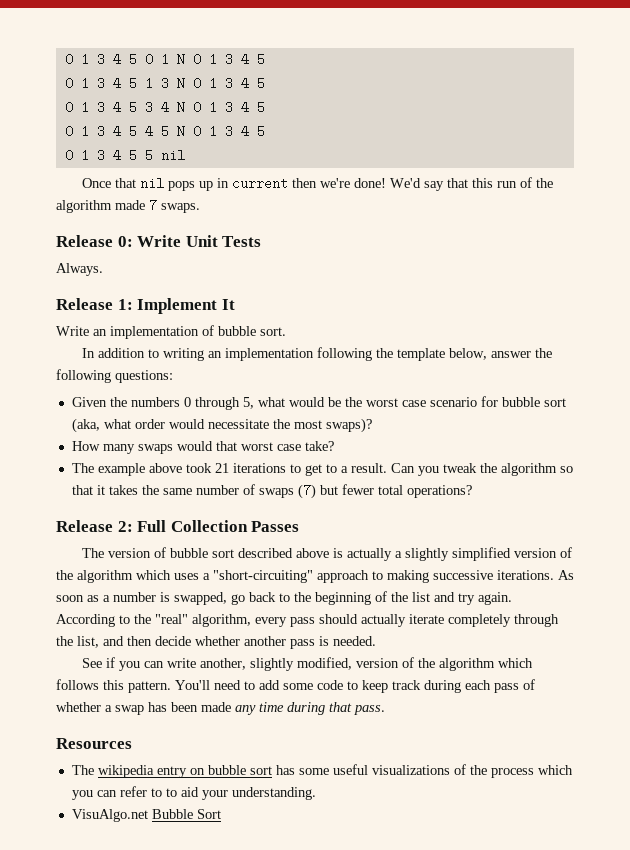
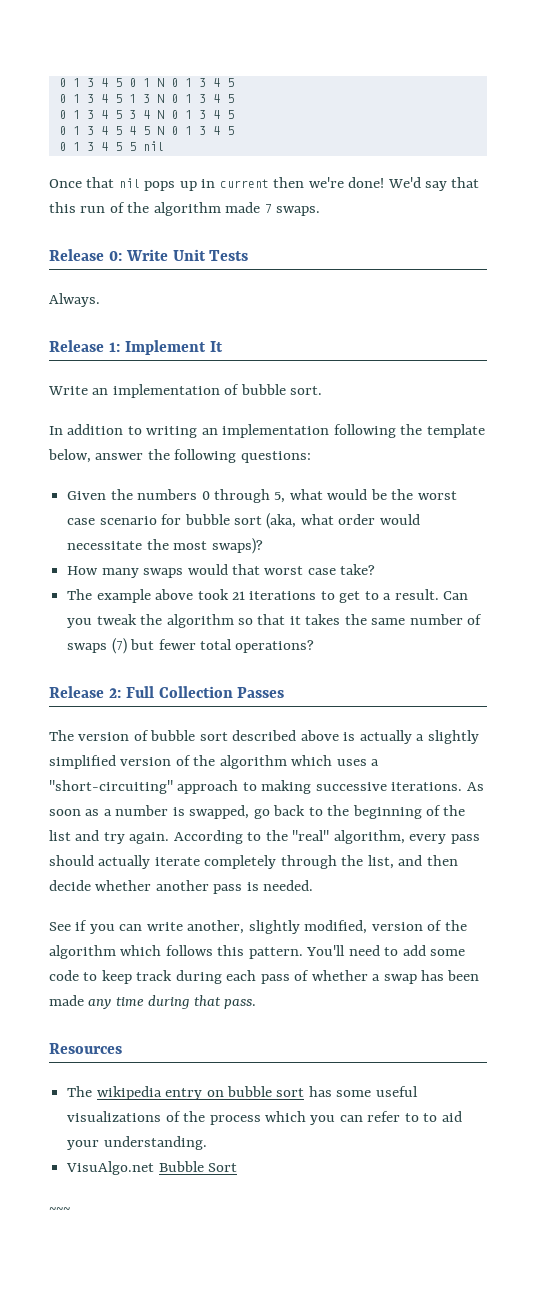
+ ~~~

